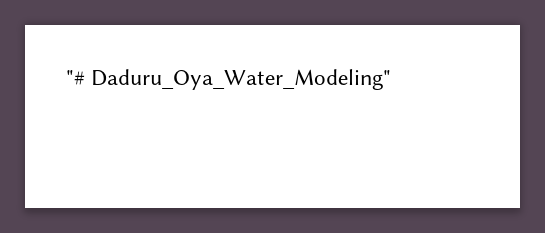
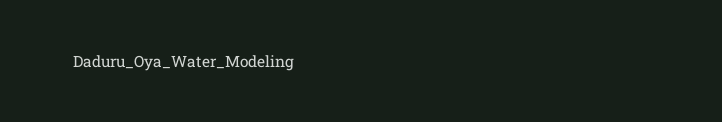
- "# Daduru_Oya_Water_Modeling"
+ Daduru_Oya_Water_Modeling

